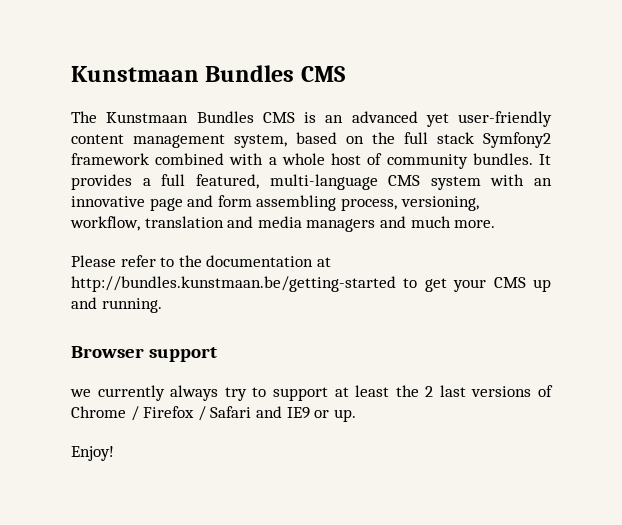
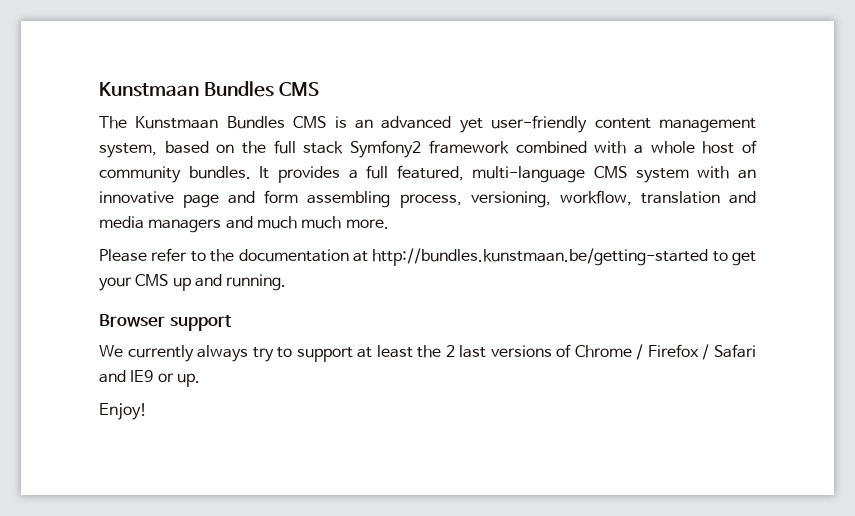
- It provides a full featured, multi-language CMS system with an innovative page and form assembling process, versioning, workflow, translation and media managers and much more.
+ It provides a full featured, multi-language CMS system with an innovative page and form assembling process, versioning, workflow, translation and media managers and much much more.
- we currently always try to support at least the 2 last versions of Chrome / Firefox / Safari and IE9 or up.
+ We currently always try to support at least the 2 last versions of Chrome / Firefox / Safari and IE9 or up.

